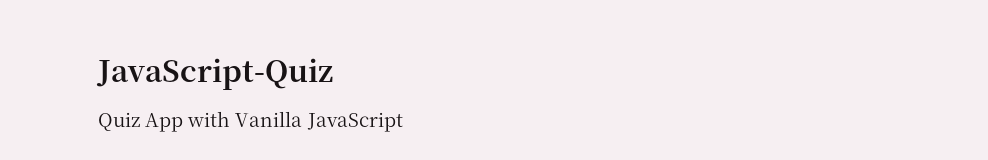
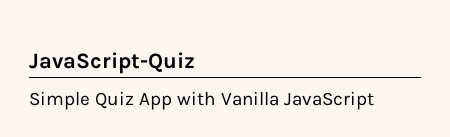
- Quiz App with Vanilla JavaScript
+ Simple Quiz App with Vanilla JavaScript

